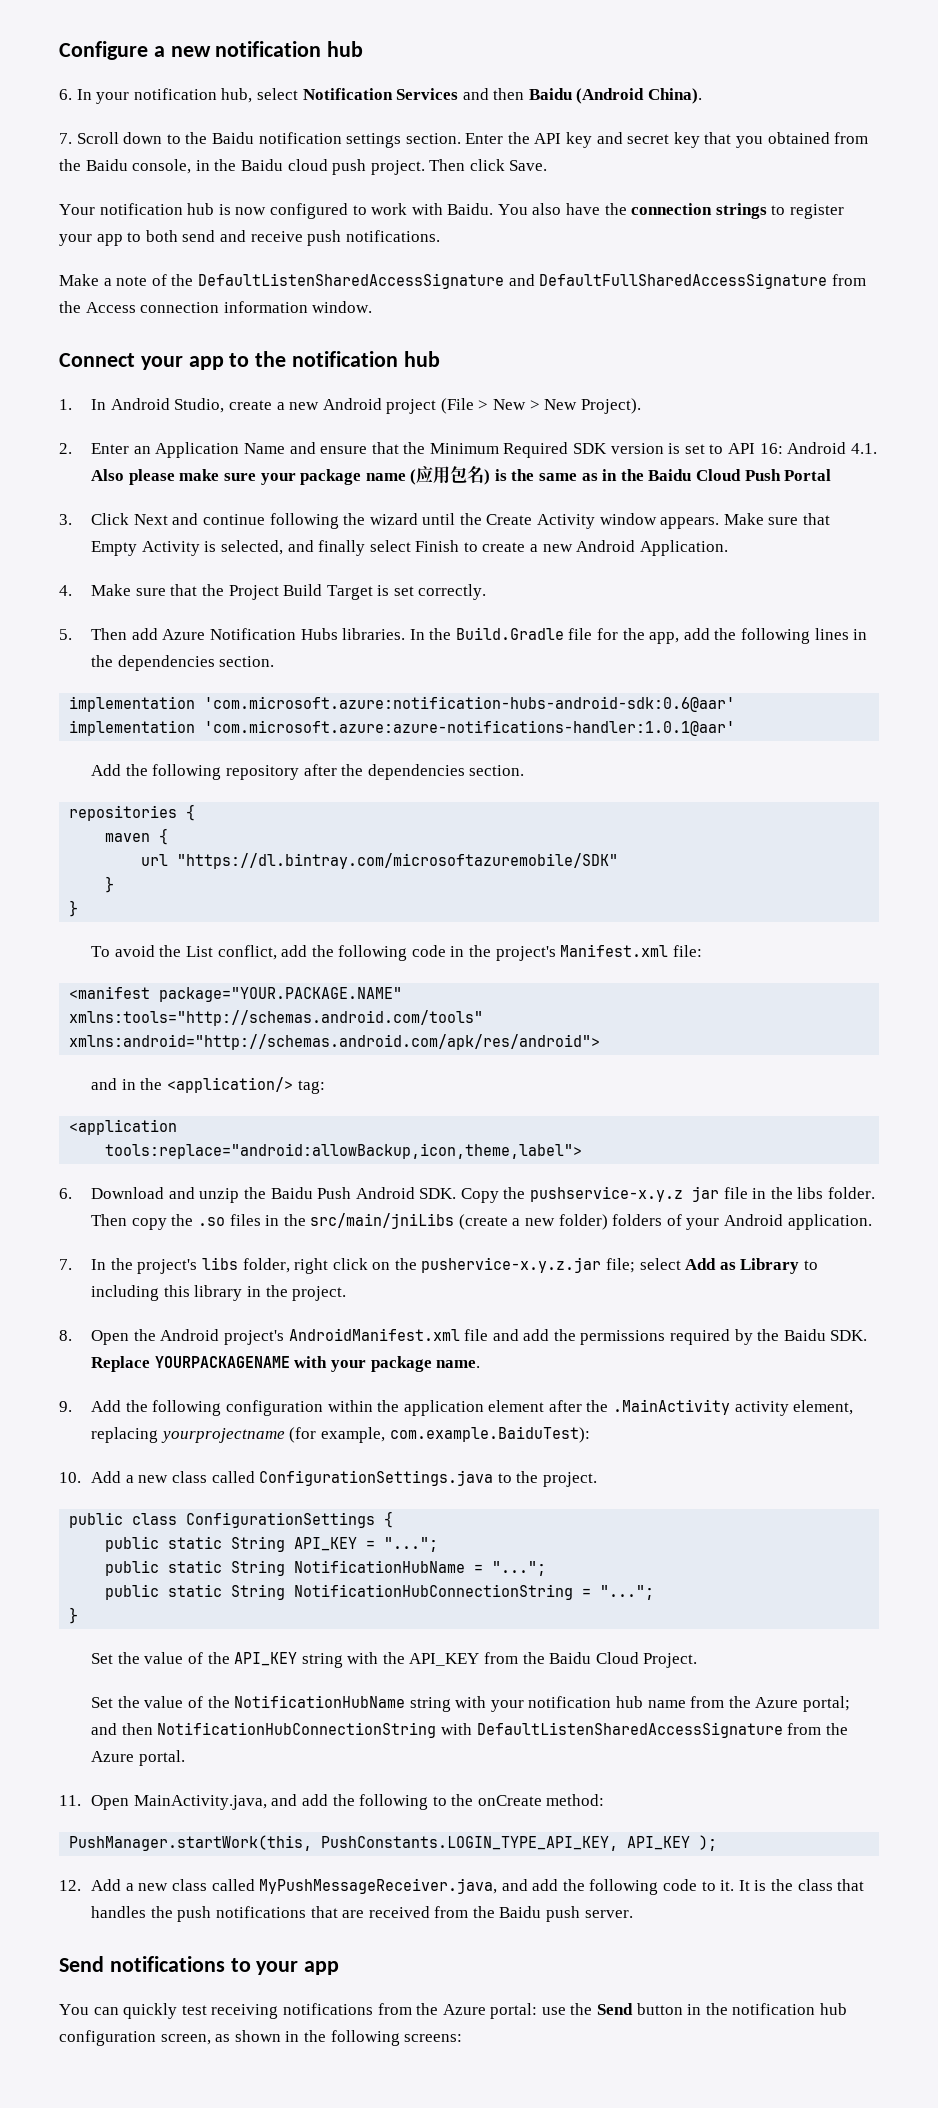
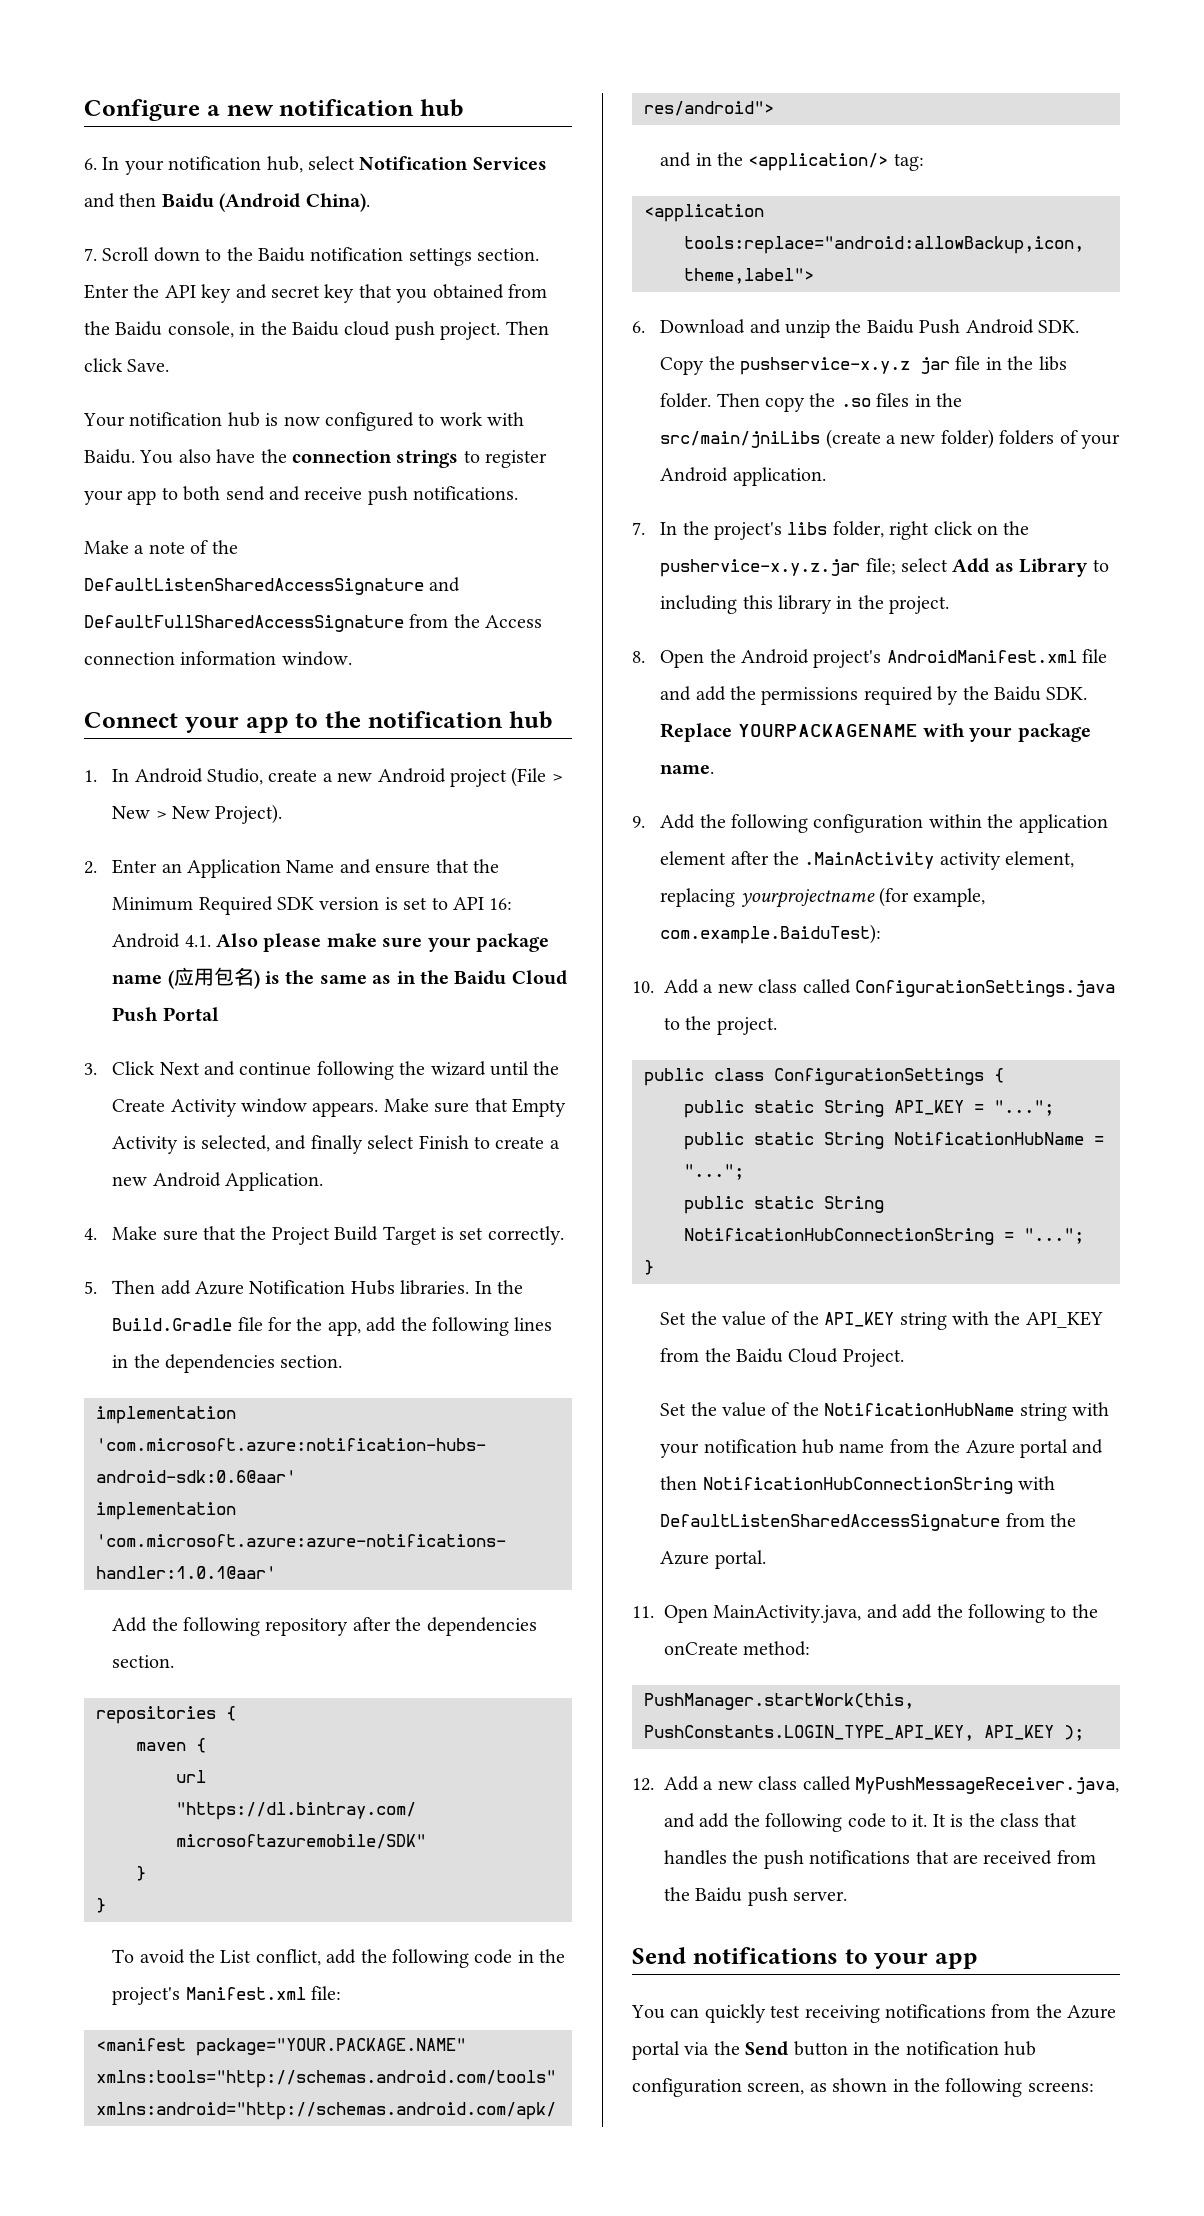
- Set the value of the NotificationHubName string with your notification hub name from the Azure portal; and then NotificationHubConnectionString with DefaultListenSharedAccessSignature from the Azure portal.
+ Set the value of the NotificationHubName string with your notification hub name from the Azure portal and then NotificationHubConnectionString with DefaultListenSharedAccessSignature from the Azure portal.
- You can quickly test receiving notifications from the Azure portal: use the Send button in the notification hub configuration screen, as shown in the following screens:
+ You can quickly test receiving notifications from the Azure portal via the Send button in the notification hub configuration screen, as shown in the following screens:

